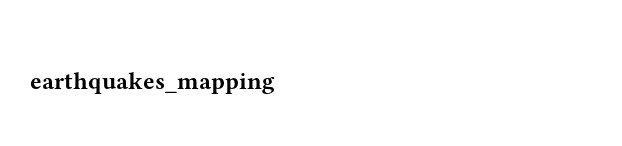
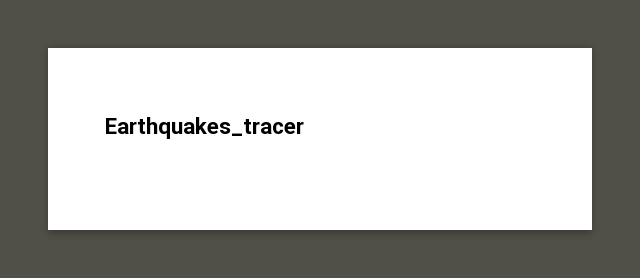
- earthquakes_mapping
+ Earthquakes_tracer

